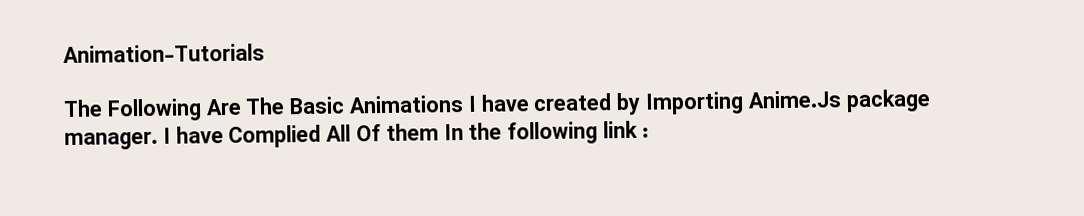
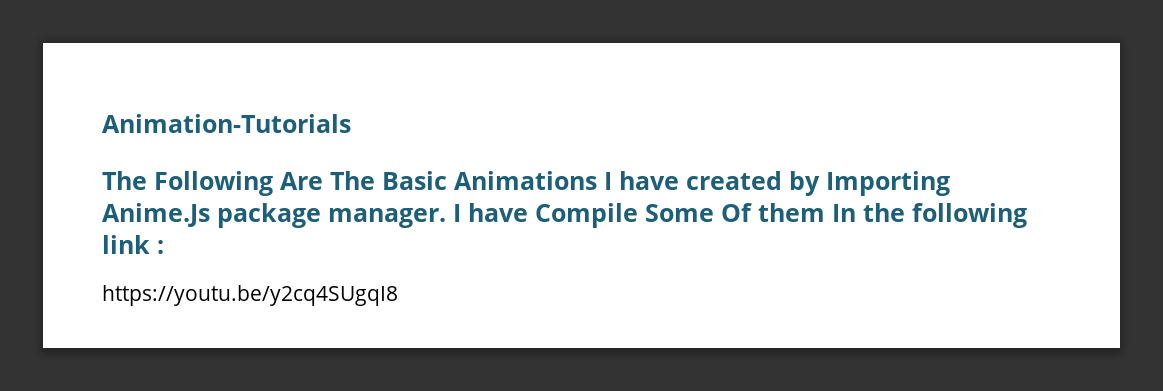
- I have Complied All Of them In the following link :
+ I have Compile Some Of them In the following link :
+ https://youtu.be/y2cq4SUgqI8

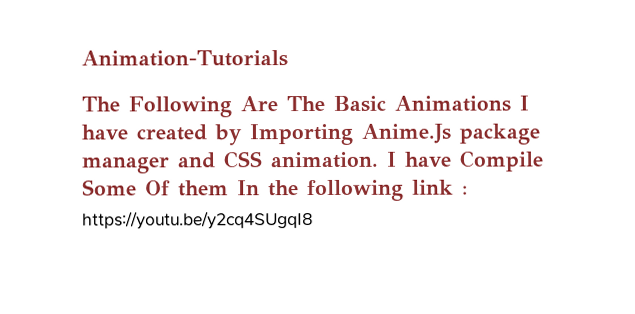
- The Following Are The Basic Animations I have created by Importing Anime.Js package manager.
+ The Following Are The Basic Animations I have created by Importing Anime.Js package manager and CSS animation.

